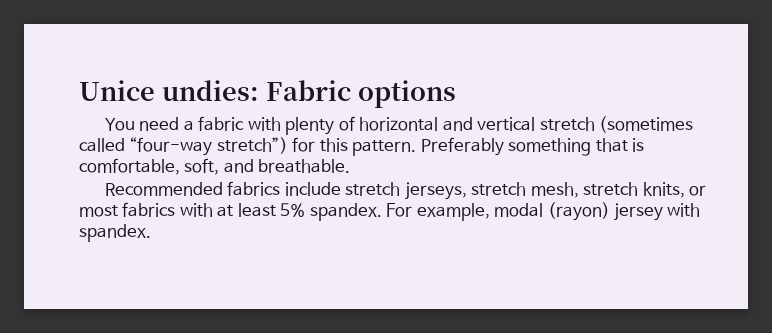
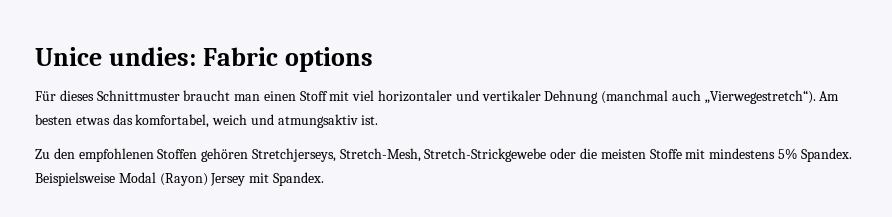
- You need a fabric with plenty of horizontal and vertical stretch (sometimes called “four-way stretch”) for this pattern. Preferably something that is comfortable, soft, and breathable.
- Recommended fabrics include stretch jerseys, stretch mesh, stretch knits, or most fabrics with at least 5% spandex. For example, modal (rayon) jersey with spandex.
+ Für dieses Schnittmuster braucht man einen Stoff mit viel horizontaler und vertikaler Dehnung (manchmal auch „Vierwegestretch“). Am besten etwas das komfortabel, weich und atmungsaktiv ist.
+ Zu den empfohlenen Stoffen gehören Stretchjerseys, Stretch-Mesh, Stretch-Strickgewebe oder die meisten Stoffe mit mindestens 5% Spandex. Beispielsweise Modal (Rayon) Jersey mit Spandex.

